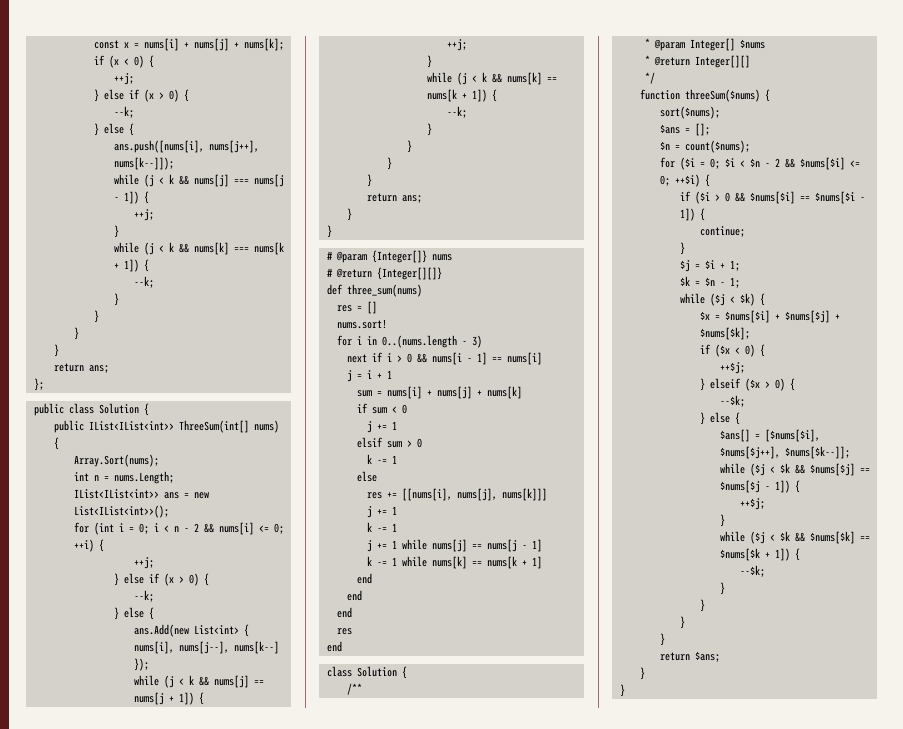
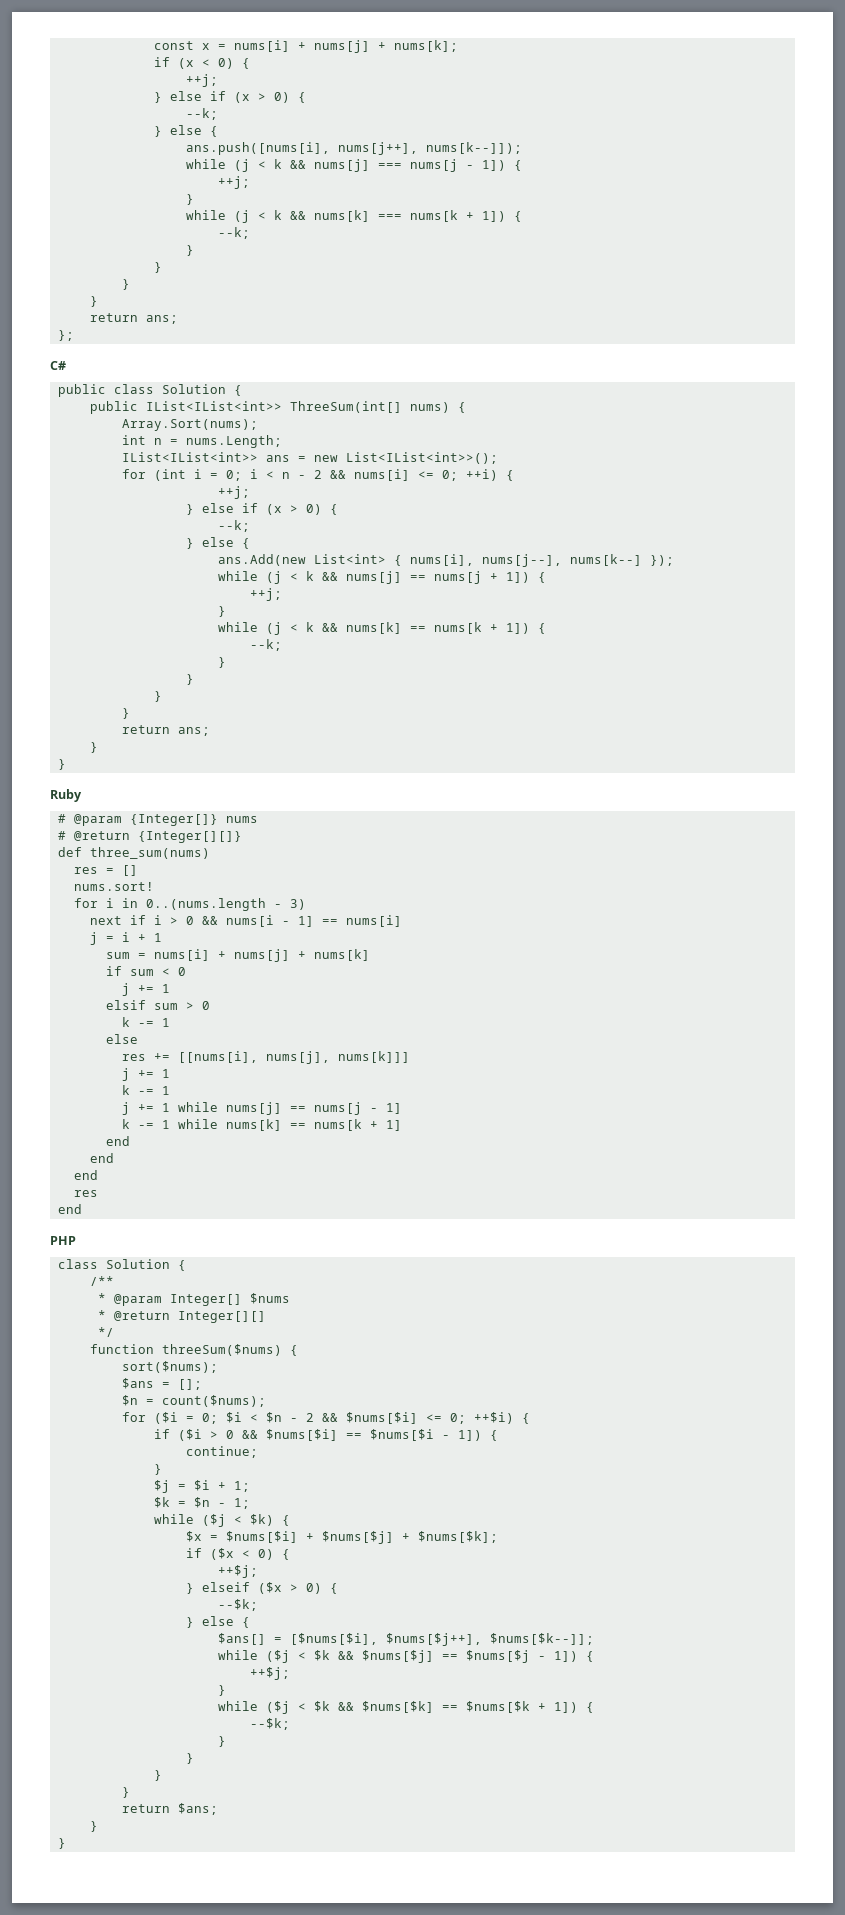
+ C#
+ Ruby
+ PHP

